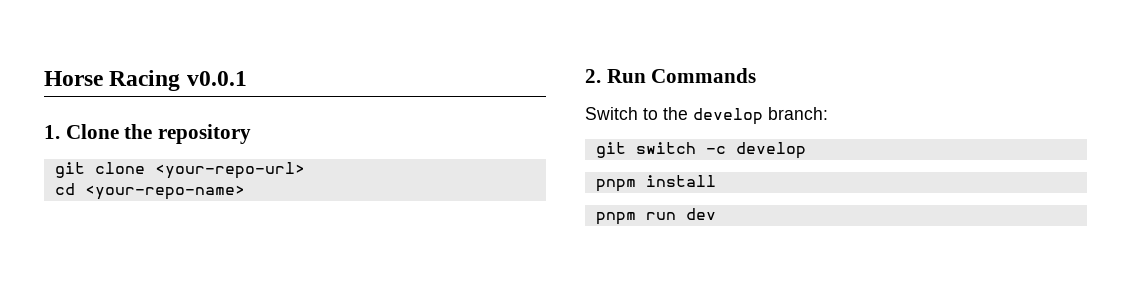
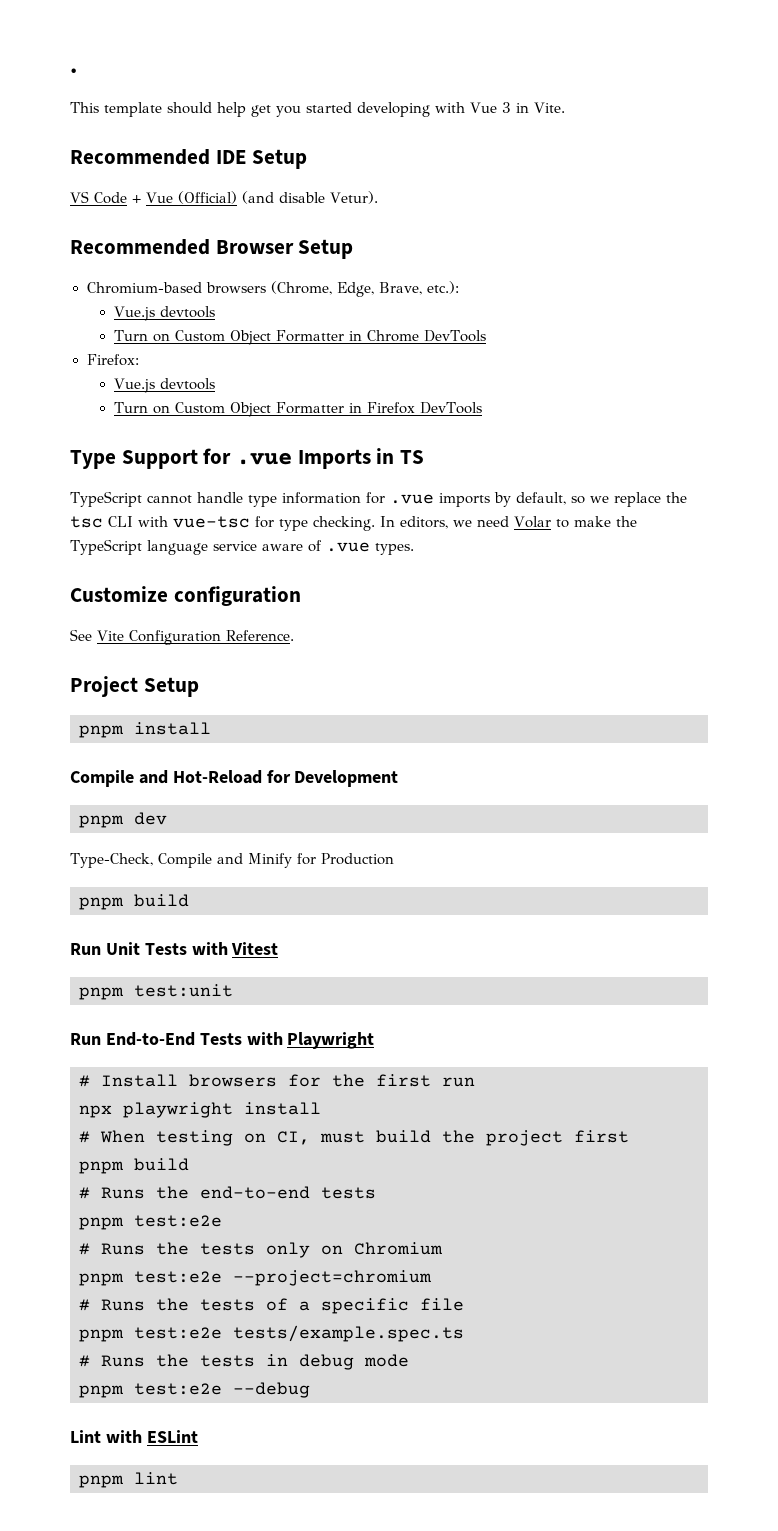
- Horse Racing v0.0.1
- 1. Clone the repository
- git clone <your-repo-url>
- cd <your-repo-name>
- 2. Run Commands
- Switch to the develop branch:
- git switch -c develop
+ .
+ This template should help get you started developing with Vue 3 in Vite.
+ Recommended IDE Setup
+ VS Code + Vue (Official) (and disable Vetur).
+ Recommended Browser Setup
+ Chromium-based browsers (Chrome, Edge, Brave, etc.):
+ Vue.js devtools
+ Turn on Custom Object Formatter in Chrome DevTools
+ Firefox:
+ Vue.js devtools
+ Turn on Custom Object Formatter in Firefox DevTools
+ Type Support for .vue Imports in TS
+ TypeScript cannot handle type information for .vue imports by default, so we replace the tsc CLI with vue-tsc for type checking. In editors, we need Volar to make the TypeScript language service aware of .vue types.
+ Customize configuration
+ See Vite Configuration Reference.
+ Project Setup
  pnpm install
- pnpm run dev
+ Compile and Hot-Reload for Development
+ pnpm dev
+ Type-Check, Compile and Minify for Production
+ pnpm build
+ Run Unit Tests with Vitest
+ pnpm test:unit
+ Run End-to-End Tests with Playwright
+ # Install browsers for the first run
+ npx playwright install
+ # When testing on CI, must build the project first
+ pnpm build
+ # Runs the end-to-end tests
+ pnpm test:e2e
+ # Runs the tests only on Chromium
+ pnpm test:e2e --project=chromium
+ # Runs the tests of a specific file
+ pnpm test:e2e tests/example.spec.ts
+ # Runs the tests in debug mode
+ pnpm test:e2e --debug
+ Lint with ESLint
+ pnpm lint

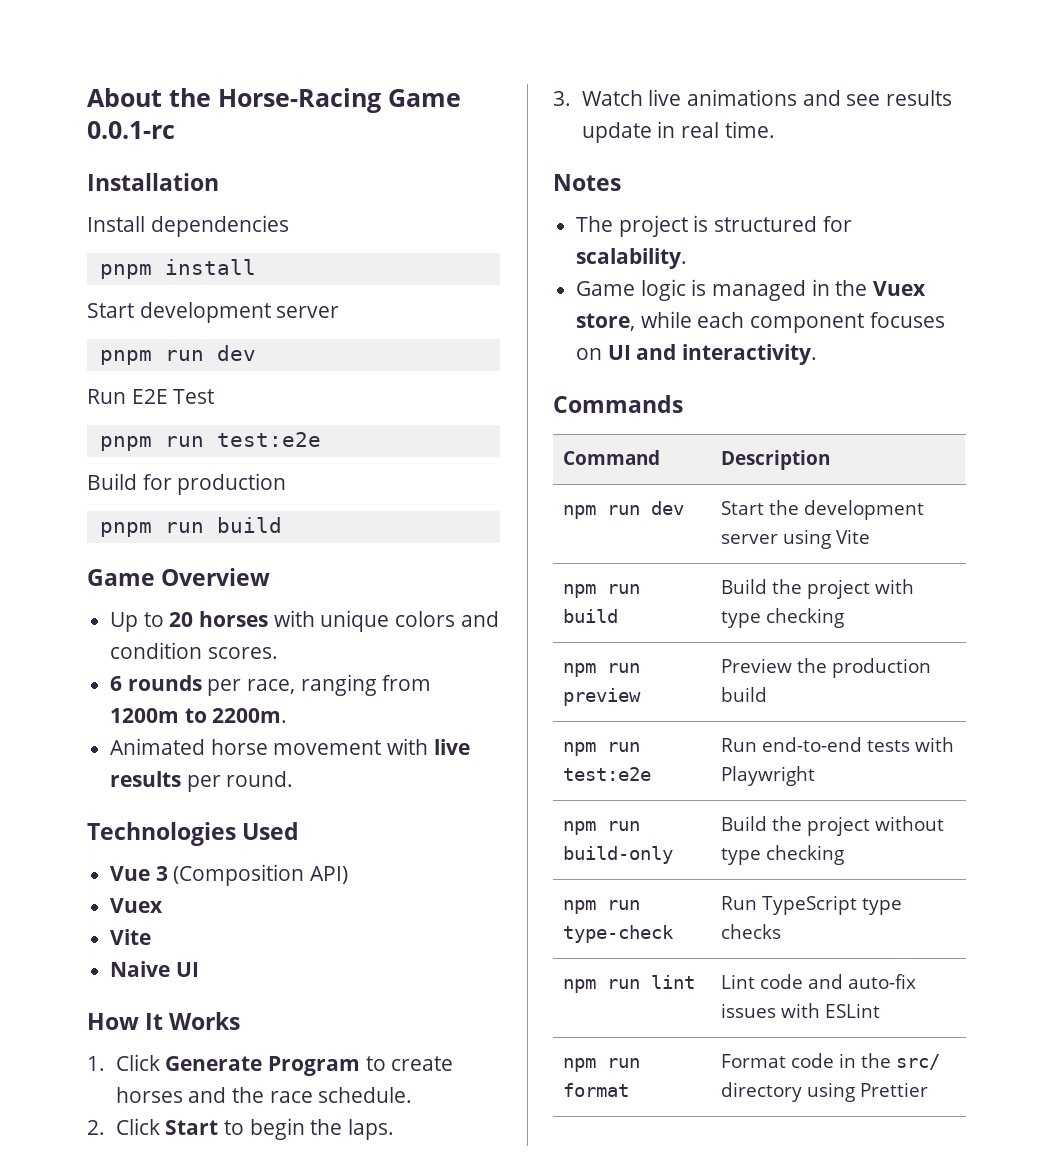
- .
- This template should help get you started developing with Vue 3 in Vite.
- Recommended IDE Setup
- VS Code + Vue (Official) (and disable Vetur).
- Recommended Browser Setup
- Chromium-based browsers (Chrome, Edge, Brave, etc.):
- Vue.js devtools
- Turn on Custom Object Formatter in Chrome DevTools
- Firefox:
- Vue.js devtools
- Turn on Custom Object Formatter in Firefox DevTools
- Type Support for .vue Imports in TS
- TypeScript cannot handle type information for .vue imports by default, so we replace the tsc CLI with vue-tsc for type checking. In editors, we need Volar to make the TypeScript language service aware of .vue types.
- Customize configuration
- See Vite Configuration Reference.
- Project Setup
+ About the Horse-Racing Game 0.0.1-rc
+ Installation
+ Install dependencies
  pnpm install
- Compile and Hot-Reload for Development
- pnpm dev
+ Start development server
+ pnpm run dev
- Type-Check, Compile and Minify for Production
- pnpm build
- Run Unit Tests with Vitest
- pnpm test:unit
- Run End-to-End Tests with Playwright
- # Install browsers for the first run
- npx playwright install
- # When testing on CI, must build the project first
- pnpm build
- # Runs the end-to-end tests
- pnpm test:e2e
- # Runs the tests only on Chromium
- pnpm test:e2e --project=chromium
- # Runs the tests of a specific file
- pnpm test:e2e tests/example.spec.ts
- # Runs the tests in debug mode
- pnpm test:e2e --debug
- Lint with ESLint
- pnpm lint
+ Run E2E Test
+ pnpm run test:e2e
+ Build for production
+ pnpm run build
+ Game Overview
+ Up to 20 horses with unique colors and condition scores.
+ 6 rounds per race, ranging from 1200m to 2200m.
+ Animated horse movement with live results per round.
+ Technologies Used
+ Vue 3 (Composition API)
+ Vuex
+ Vite
+ Naive UI
+ How It Works
+ 1. Click Generate Program to create horses and the race schedule.
+ 2. Click Start to begin the laps.
+ 3. Watch live animations and see results update in real time.
+ Notes
+ The project is structured for scalability.
+ Game logic is managed in the Vuex store, while each component focuses on UI and interactivity.
+ Commands
+ Command | Description
+ npm run dev | Start the development server using Vite
+ npm run build | Build the project with type checking
+ npm run preview | Preview the production build
+ npm run test:e2e | Run end-to-end tests with Playwright
+ npm run build-only | Build the project without type checking
+ npm run type-check | Run TypeScript type checks
+ npm run lint | Lint code and auto-fix issues with ESLint
+ npm run format | Format code in the src/ directory using Prettier

